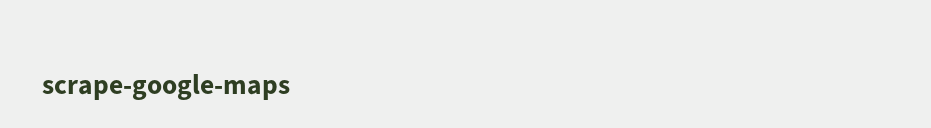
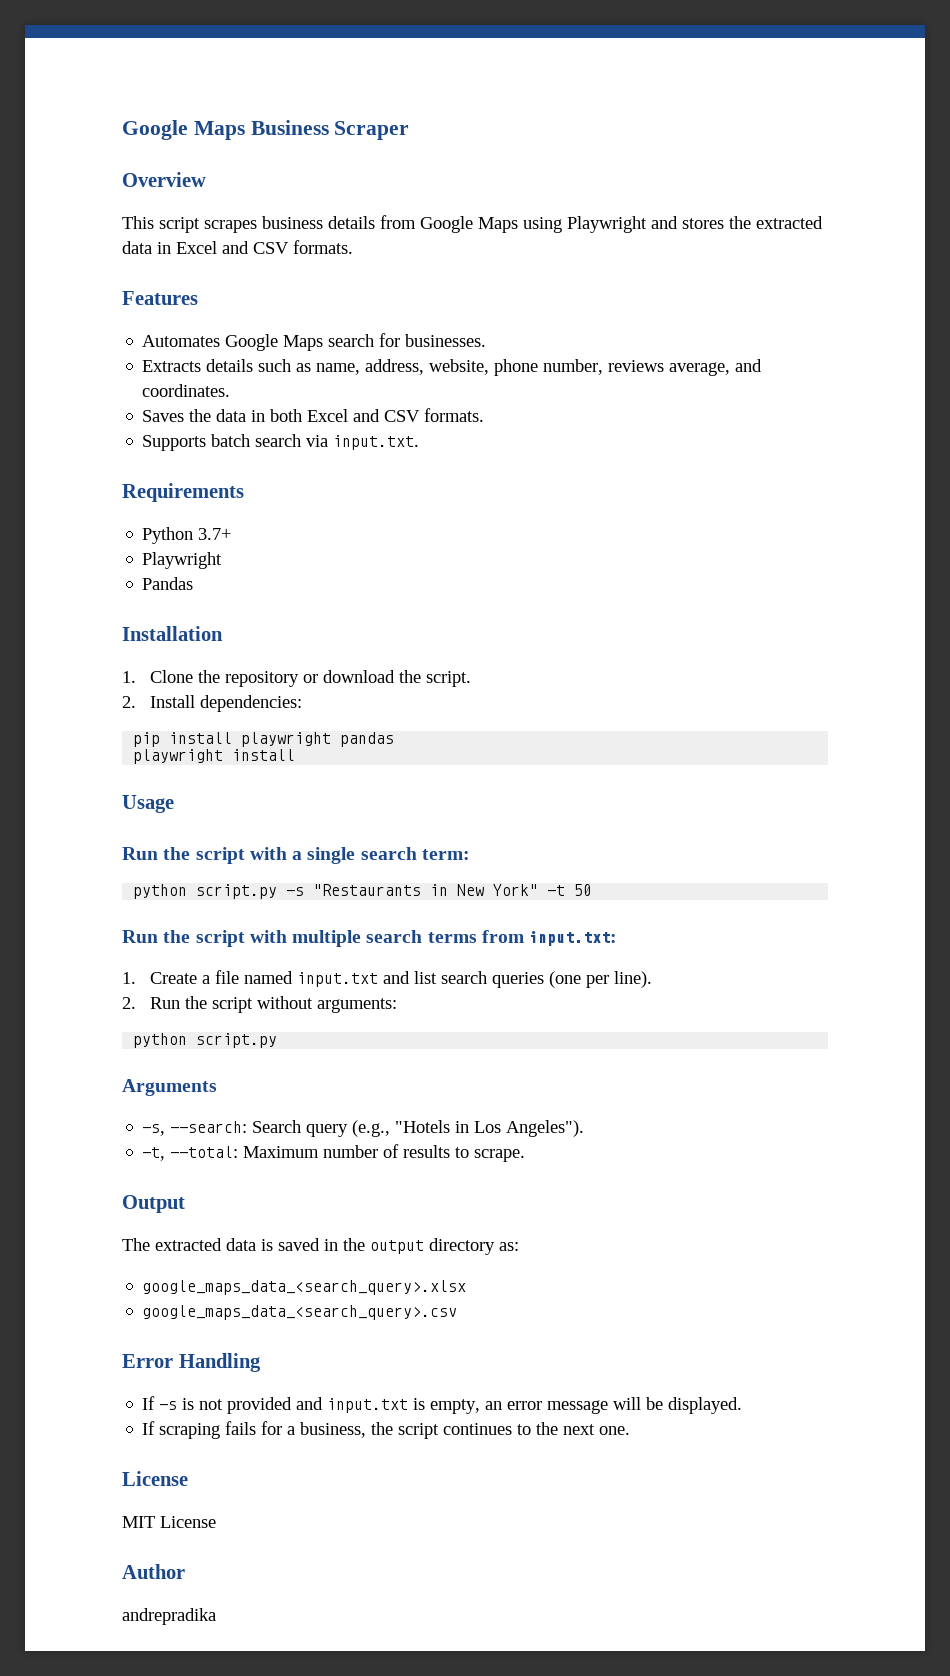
- scrape-google-maps
+ Google Maps Business Scraper
+ Overview
+ This script scrapes business details from Google Maps using Playwright and stores the extracted data in Excel and CSV formats.
+ Features
+ Automates Google Maps search for businesses.
+ Extracts details such as name, address, website, phone number, reviews average, and coordinates.
+ Saves the data in both Excel and CSV formats.
+ Supports batch search via input.txt.
+ Requirements
+ Python 3.7+
+ Playwright
+ Pandas
+ Installation
+ 1. Clone the repository or download the script.
+ 2. Install dependencies:
+ pip install playwright pandas
+ playwright install
+ Usage
+ Run the script with a single search term:
+ python script.py -s "Restaurants in New York" -t 50
+ Run the script with multiple search terms from input.txt:
+ 1. Create a file named input.txt and list search queries (one per line).
+ 2. Run the script without arguments:
+ python script.py
+ Arguments
+ -s, --search: Search query (e.g., "Hotels in Los Angeles").
+ -t, --total: Maximum number of results to scrape.
+ Output
+ The extracted data is saved in the output directory as:
+ google_maps_data_<search_query>.xlsx
+ google_maps_data_<search_query>.csv
+ Error Handling
+ If -s is not provided and input.txt is empty, an error message will be displayed.
+ If scraping fails for a business, the script continues to the next one.
+ License
+ MIT License
+ Author
+ andrepradika

